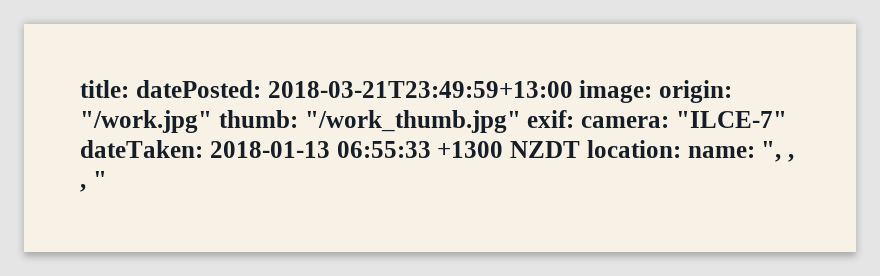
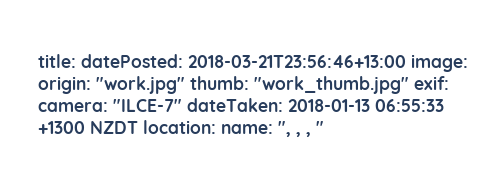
- title: datePosted: 2018-03-21T23:49:59+13:00 image: origin: "/work.jpg" thumb: "/work_thumb.jpg" exif: camera: "ILCE-7" dateTaken: 2018-01-13 06:55:33 +1300 NZDT location: name: ", , , "
+ title: datePosted: 2018-03-21T23:56:46+13:00 image: origin: "work.jpg" thumb: "work_thumb.jpg" exif: camera: "ILCE-7" dateTaken: 2018-01-13 06:55:33 +1300 NZDT location: name: ", , , "

